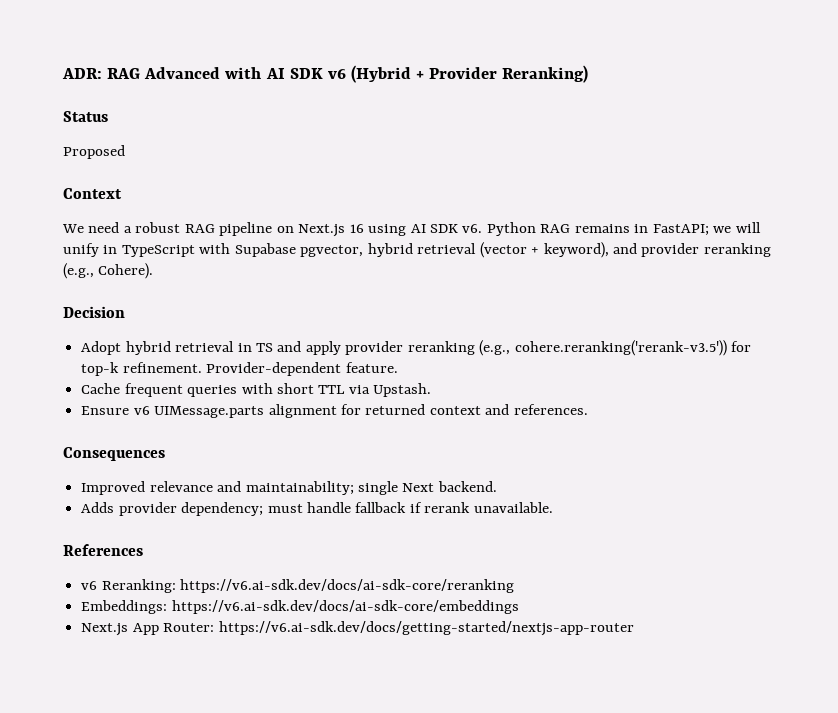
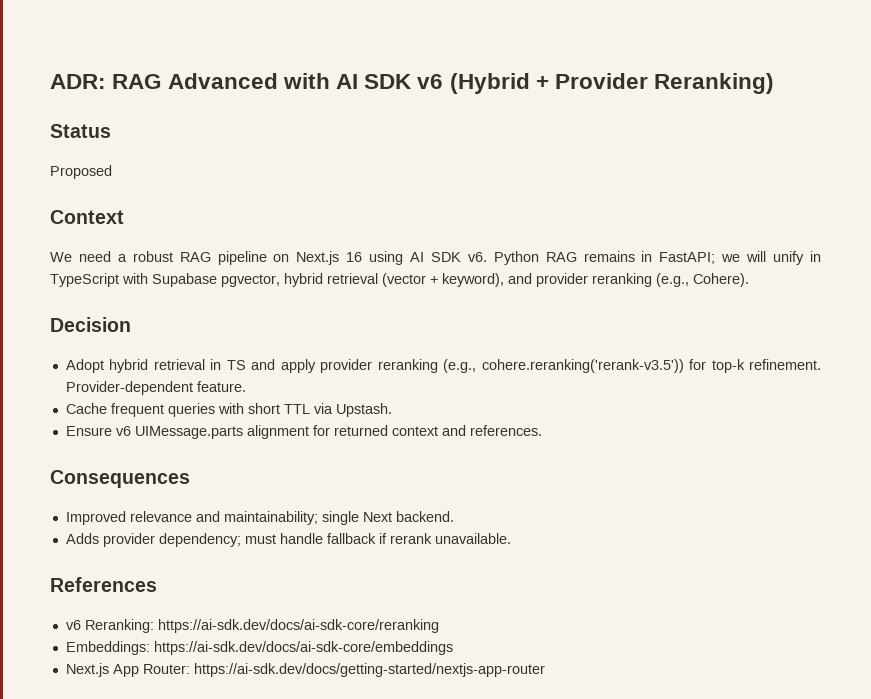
- v6 Reranking: https://v6.ai-sdk.dev/docs/ai-sdk-core/reranking
+ v6 Reranking: https://ai-sdk.dev/docs/ai-sdk-core/reranking
- Embeddings: https://v6.ai-sdk.dev/docs/ai-sdk-core/embeddings
+ Embeddings: https://ai-sdk.dev/docs/ai-sdk-core/embeddings
- Next.js App Router: https://v6.ai-sdk.dev/docs/getting-started/nextjs-app-router
+ Next.js App Router: https://ai-sdk.dev/docs/getting-started/nextjs-app-router

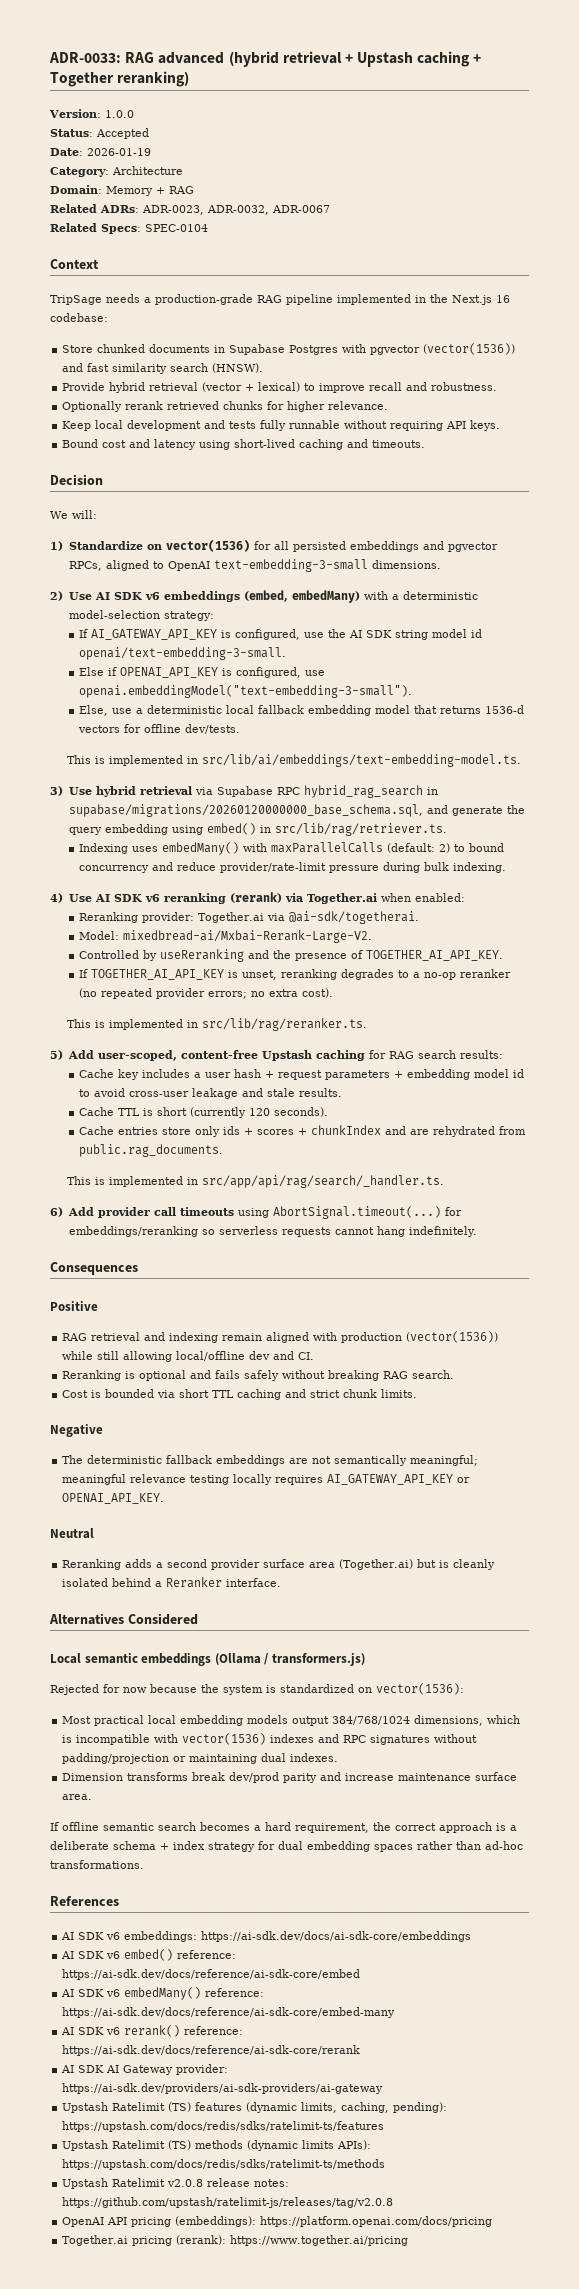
- ADR: RAG Advanced with AI SDK v6 (Hybrid + Provider Reranking)
- Status
- Proposed
+ ADR-0033: RAG advanced (hybrid retrieval + Upstash caching + Together reranking)
+ Version: 1.0.0
+ Status: Accepted
+ Date: 2026-01-19
+ Category: Architecture
+ Domain: Memory + RAG
+ Related ADRs: ADR-0023, ADR-0032, ADR-0067
+ Related Specs: SPEC-0104
  Context
- We need a robust RAG pipeline on Next.js 16 using AI SDK v6. Python RAG remains in FastAPI; we will unify in TypeScript with Supabase pgvector, hybrid retrieval (vector + keyword), and provider reranking (e.g., Cohere).
+ TripSage needs a production-grade RAG pipeline implemented in the Next.js 16 codebase:
+ Store chunked documents in Supabase Postgres with pgvector (vector(1536)) and fast similarity search (HNSW).
+ Provide hybrid retrieval (vector + lexical) to improve recall and robustness.
+ Optionally rerank retrieved chunks for higher relevance.
+ Keep local development and tests fully runnable without requiring API keys.
+ Bound cost and latency using short-lived caching and timeouts.
  Decision
- Adopt hybrid retrieval in TS and apply provider reranking (e.g., cohere.reranking('rerank-v3.5')) for top-k refinement. Provider-dependent feature.
- Cache frequent queries with short TTL via Upstash.
- Ensure v6 UIMessage.parts alignment for returned context and references.
+ We will:
+ 1) Standardize on vector(1536) for all persisted embeddings and pgvector RPCs, aligned to OpenAI text-embedding-3-small dimensions.
+ 2) Use AI SDK v6 embeddings (embed, embedMany) with a deterministic model-selection strategy:
+ If AI_GATEWAY_API_KEY is configured, use the AI SDK string model id openai/text-embedding-3-small.
+ Else if OPENAI_API_KEY is configured, use openai.embeddingModel("text-embedding-3-small").
+ Else, use a deterministic local fallback embedding model that returns 1536-d vectors for offline dev/tests.
+ This is implemented in src/lib/ai/embeddings/text-embedding-model.ts.
+ 3) Use hybrid retrieval via Supabase RPC hybrid_rag_search in supabase/migrations/20260120000000_base_schema.sql, and generate the query embedding using embed() in src/lib/rag/retriever.ts.
+ Indexing uses embedMany() with maxParallelCalls (default: 2) to bound concurrency and reduce provider/rate-limit pressure during bulk indexing.
+ 4) Use AI SDK v6 reranking (rerank) via Together.ai when enabled:
+ Reranking provider: Together.ai via @ai-sdk/togetherai.
+ Model: mixedbread-ai/Mxbai-Rerank-Large-V2.
+ Controlled by useReranking and the presence of TOGETHER_AI_API_KEY.
+ If TOGETHER_AI_API_KEY is unset, reranking degrades to a no-op reranker (no repeated provider errors; no extra cost).
+ This is implemented in src/lib/rag/reranker.ts.
+ 5) Add user-scoped, content-free Upstash caching for RAG search results:
+ Cache key includes a user hash + request parameters + embedding model id to avoid cross-user leakage and stale results.
+ Cache TTL is short (currently 120 seconds).
+ Cache entries store only ids + scores + chunkIndex and are rehydrated from public.rag_documents.
+ This is implemented in src/app/api/rag/search/_handler.ts.
+ 6) Add provider call timeouts using AbortSignal.timeout(...) for embeddings/reranking so serverless requests cannot hang indefinitely.
  Consequences
- Improved relevance and maintainability; single Next backend.
- Adds provider dependency; must handle fallback if rerank unavailable.
+ Positive
+ RAG retrieval and indexing remain aligned with production (vector(1536)) while still allowing local/offline dev and CI.
+ Reranking is optional and fails safely without breaking RAG search.
+ Cost is bounded via short TTL caching and strict chunk limits.
+ Negative
+ The deterministic fallback embeddings are not semantically meaningful; meaningful relevance testing locally requires AI_GATEWAY_API_KEY or OPENAI_API_KEY.
+ Neutral
+ Reranking adds a second provider surface area (Together.ai) but is cleanly isolated behind a Reranker interface.
+ Alternatives Considered
+ Local semantic embeddings (Ollama / transformers.js)
+ Rejected for now because the system is standardized on vector(1536):
+ Most practical local embedding models output 384/768/1024 dimensions, which is incompatible with vector(1536) indexes and RPC signatures without padding/projection or maintaining dual indexes.
+ Dimension transforms break dev/prod parity and increase maintenance surface area.
+ If offline semantic search becomes a hard requirement, the correct approach is a deliberate schema + index strategy for dual embedding spaces rather than ad-hoc transformations.
  References
- v6 Reranking: https://ai-sdk.dev/docs/ai-sdk-core/reranking
- Embeddings: https://ai-sdk.dev/docs/ai-sdk-core/embeddings
- Next.js App Router: https://ai-sdk.dev/docs/getting-started/nextjs-app-router
+ AI SDK v6 embeddings: https://ai-sdk.dev/docs/ai-sdk-core/embeddings
+ AI SDK v6 embed() reference: https://ai-sdk.dev/docs/reference/ai-sdk-core/embed
+ AI SDK v6 embedMany() reference: https://ai-sdk.dev/docs/reference/ai-sdk-core/embed-many
+ AI SDK v6 rerank() reference: https://ai-sdk.dev/docs/reference/ai-sdk-core/rerank
+ AI SDK AI Gateway provider: https://ai-sdk.dev/providers/ai-sdk-providers/ai-gateway
+ Upstash Ratelimit (TS) features (dynamic limits, caching, pending): https://upstash.com/docs/redis/sdks/ratelimit-ts/features
+ Upstash Ratelimit (TS) methods (dynamic limits APIs): https://upstash.com/docs/redis/sdks/ratelimit-ts/methods
+ Upstash Ratelimit v2.0.8 release notes: https://github.com/upstash/ratelimit-js/releases/tag/v2.0.8
+ OpenAI API pricing (embeddings): https://platform.openai.com/docs/pricing
+ Together.ai pricing (rerank): https://www.together.ai/pricing

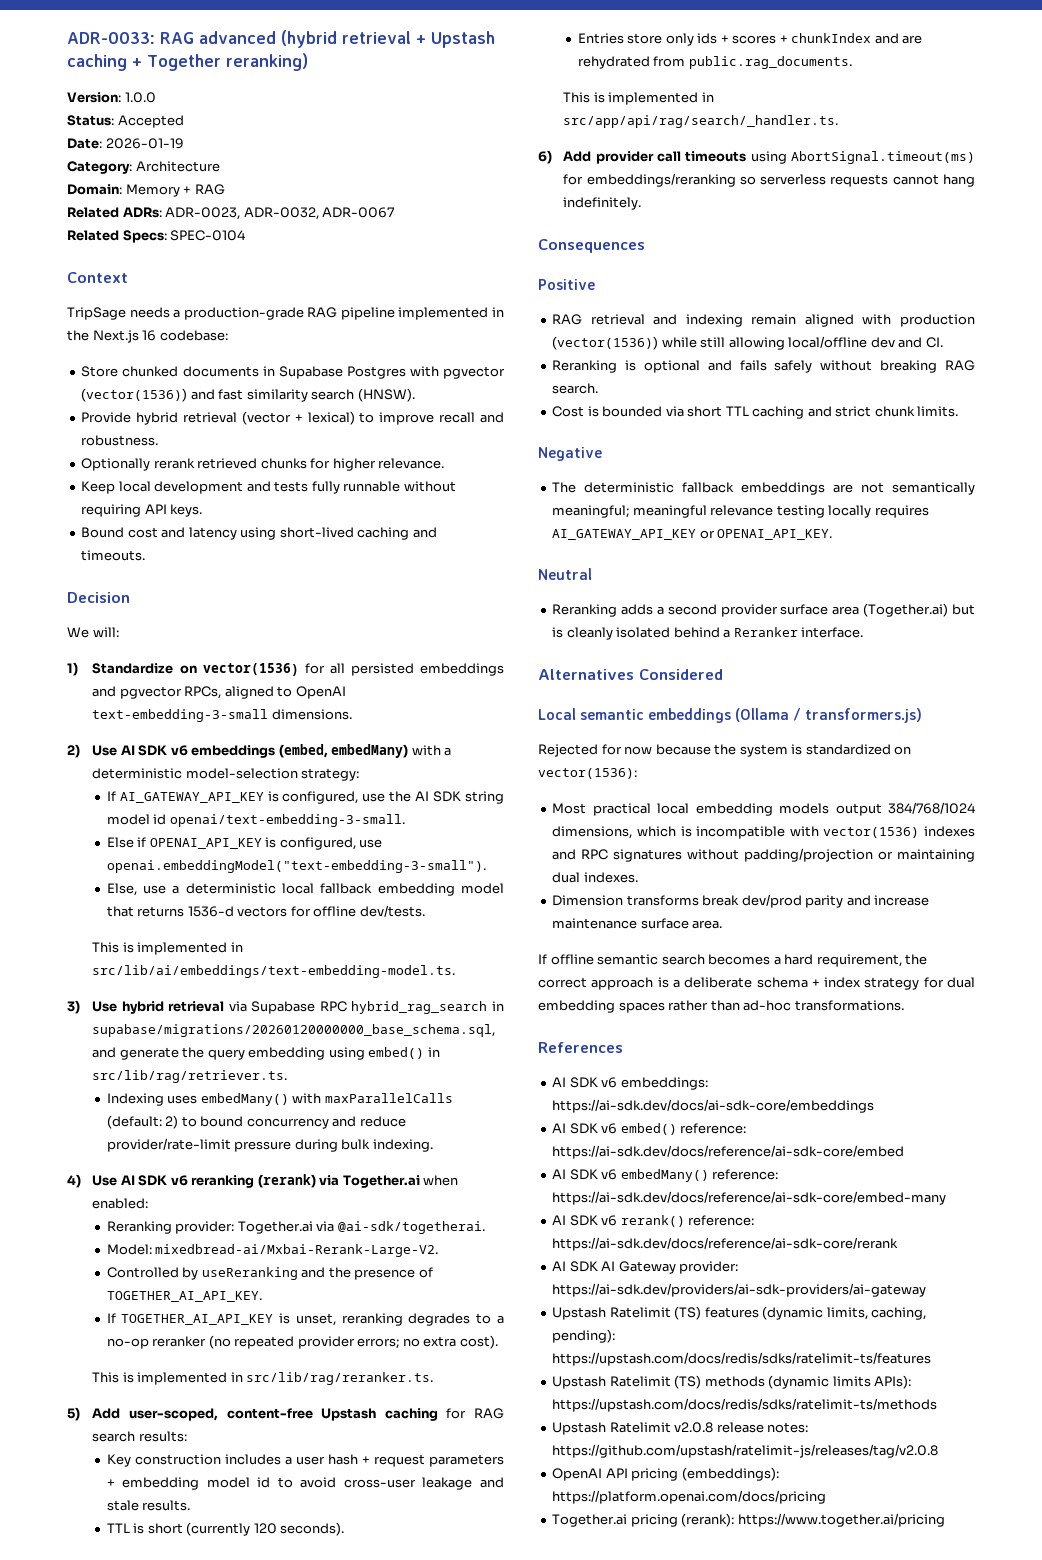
- Cache key includes a user hash + request parameters + embedding model id to avoid cross-user leakage and stale results.
+ Key construction includes a user hash + request parameters + embedding model id to avoid cross-user leakage and stale results.
- Cache TTL is short (currently 120 seconds).
+ TTL is short (currently 120 seconds).
- Cache entries store only ids + scores + chunkIndex and are rehydrated from public.rag_documents.
+ Entries store only ids + scores + chunkIndex and are rehydrated from public.rag_documents.
- 6) Add provider call timeouts using AbortSignal.timeout(...) for embeddings/reranking so serverless requests cannot hang indefinitely.
+ 6) Add provider call timeouts using AbortSignal.timeout(ms) for embeddings/reranking so serverless requests cannot hang indefinitely.

